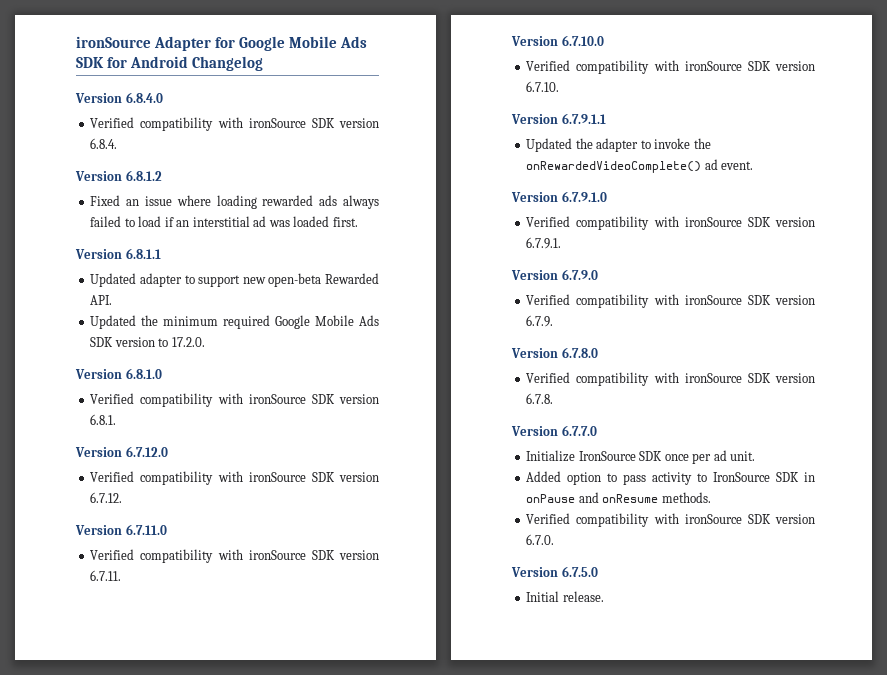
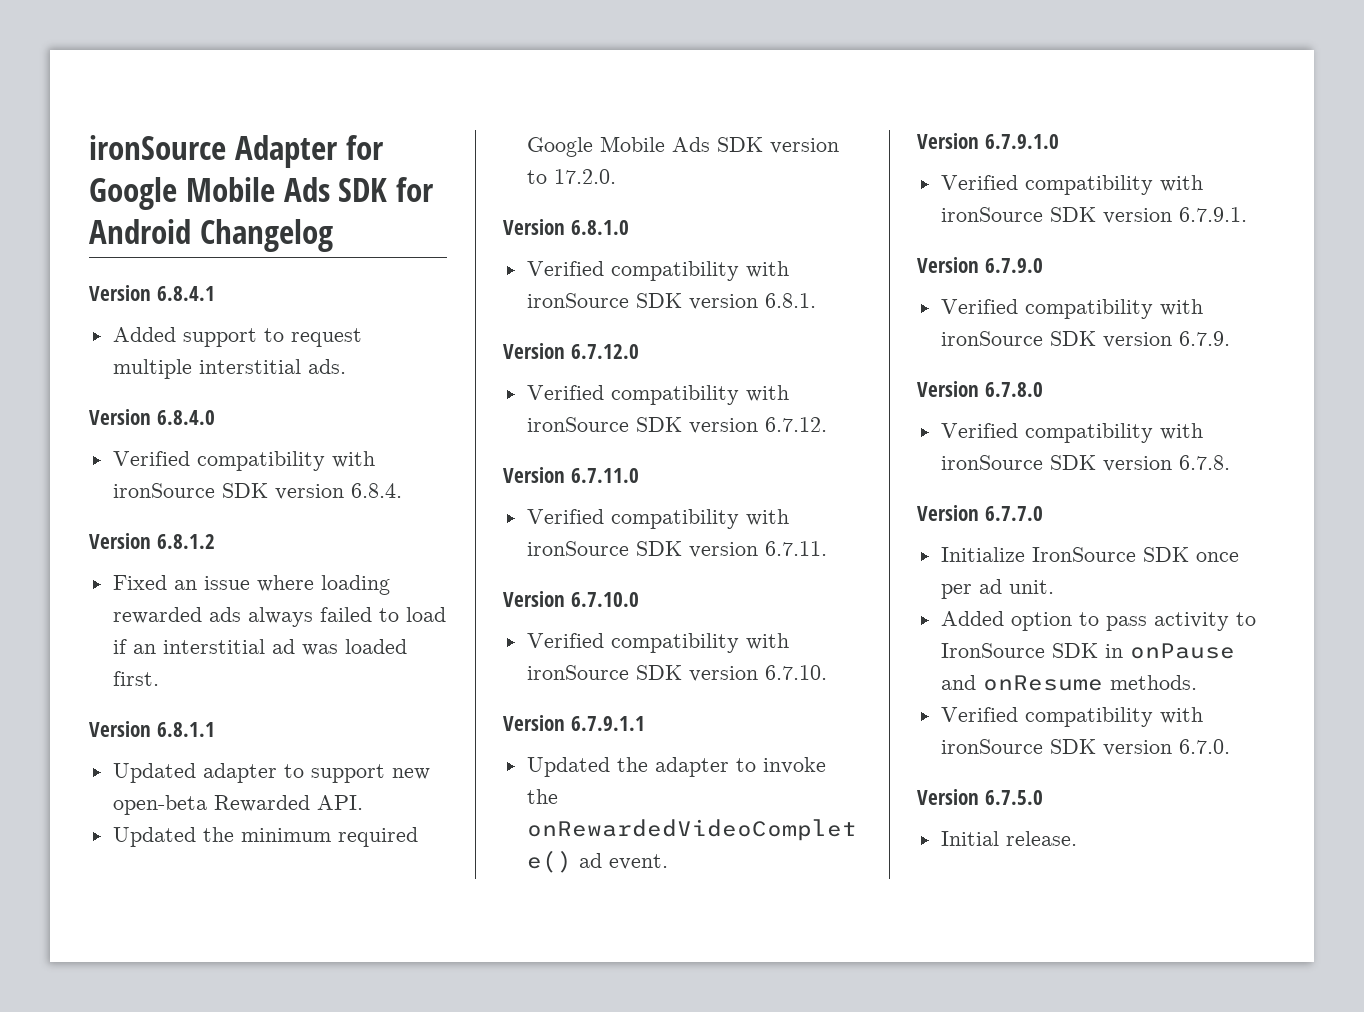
+ Version 6.8.4.1
+ Added support to request multiple interstitial ads.

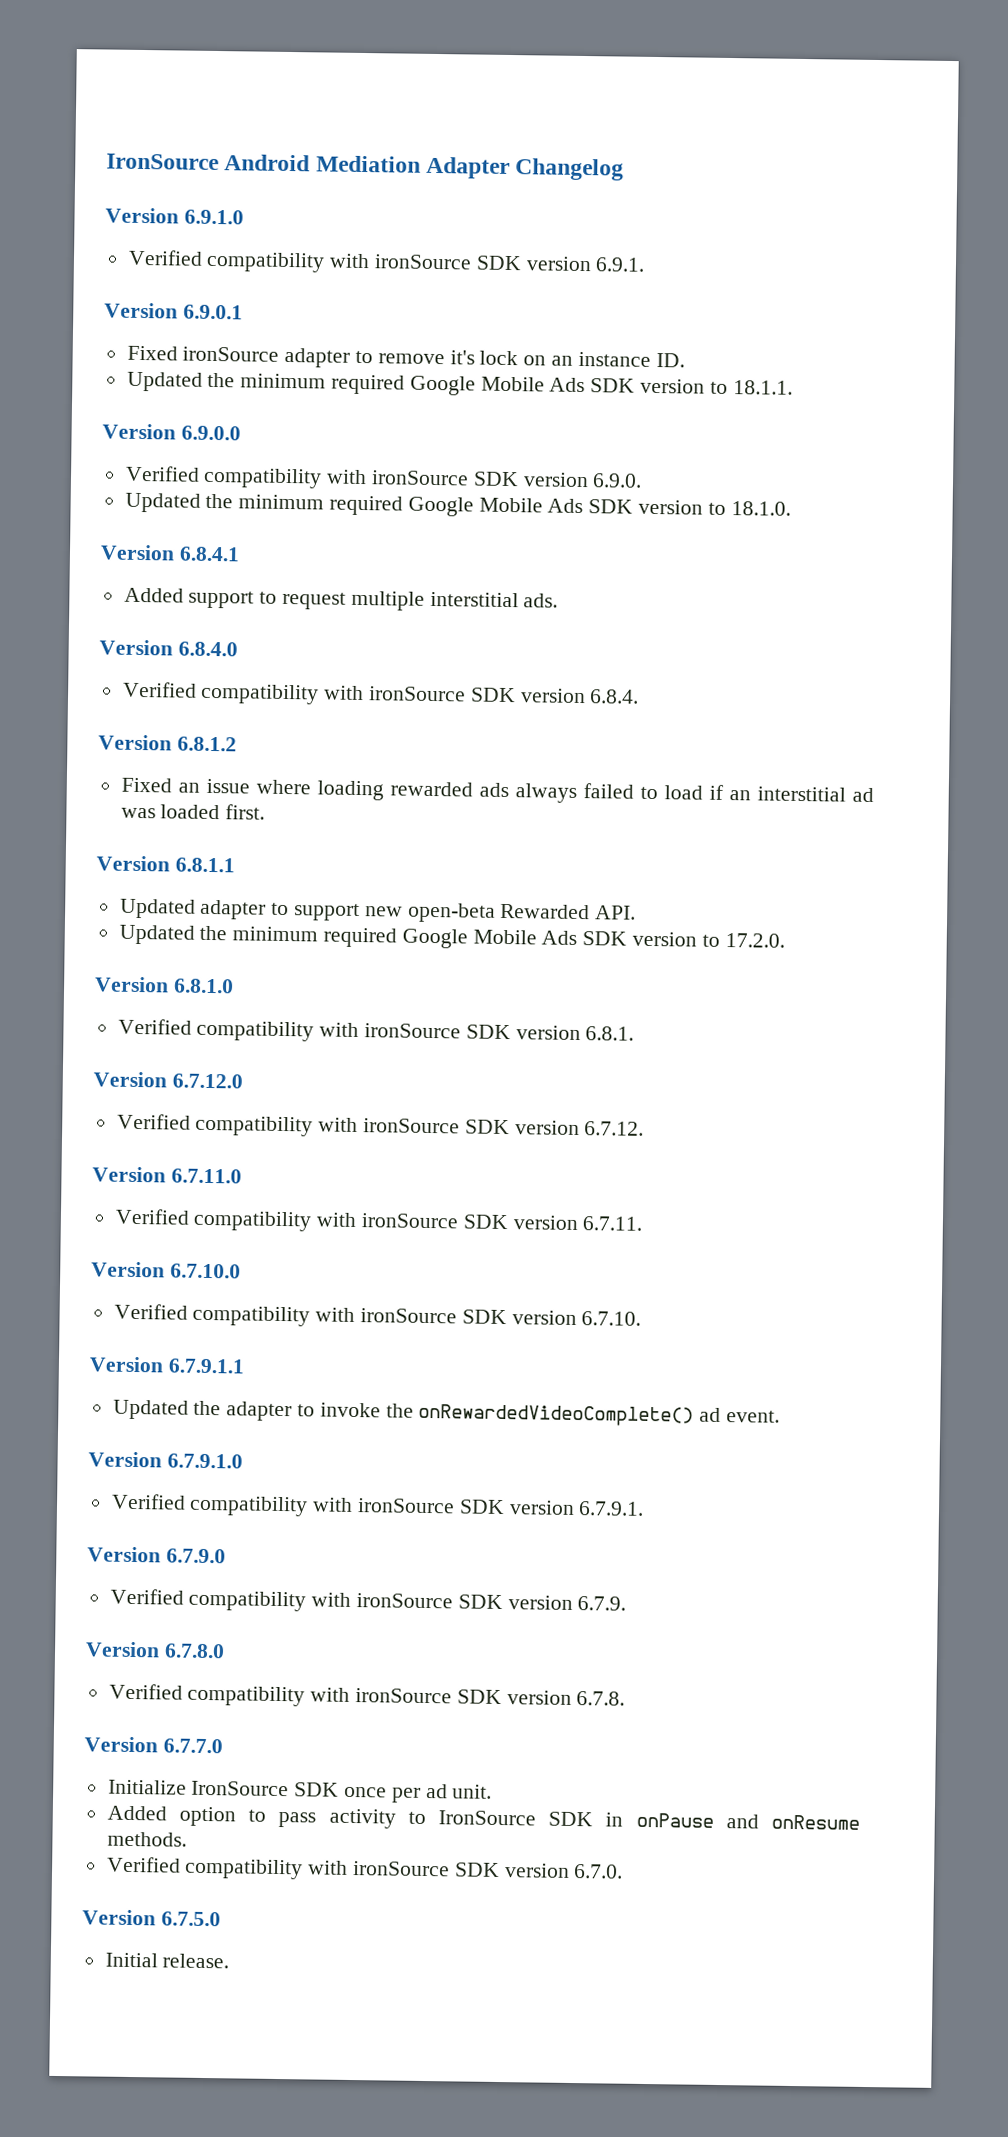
- ironSource Adapter for Google Mobile Ads SDK for Android Changelog
+ IronSource Android Mediation Adapter Changelog
+ Version 6.9.1.0
+ Verified compatibility with ironSource SDK version 6.9.1.
+ Version 6.9.0.1
+ Fixed ironSource adapter to remove it's lock on an instance ID.
+ Updated the minimum required Google Mobile Ads SDK version to 18.1.1.
+ Version 6.9.0.0
+ Verified compatibility with ironSource SDK version 6.9.0.
+ Updated the minimum required Google Mobile Ads SDK version to 18.1.0.

